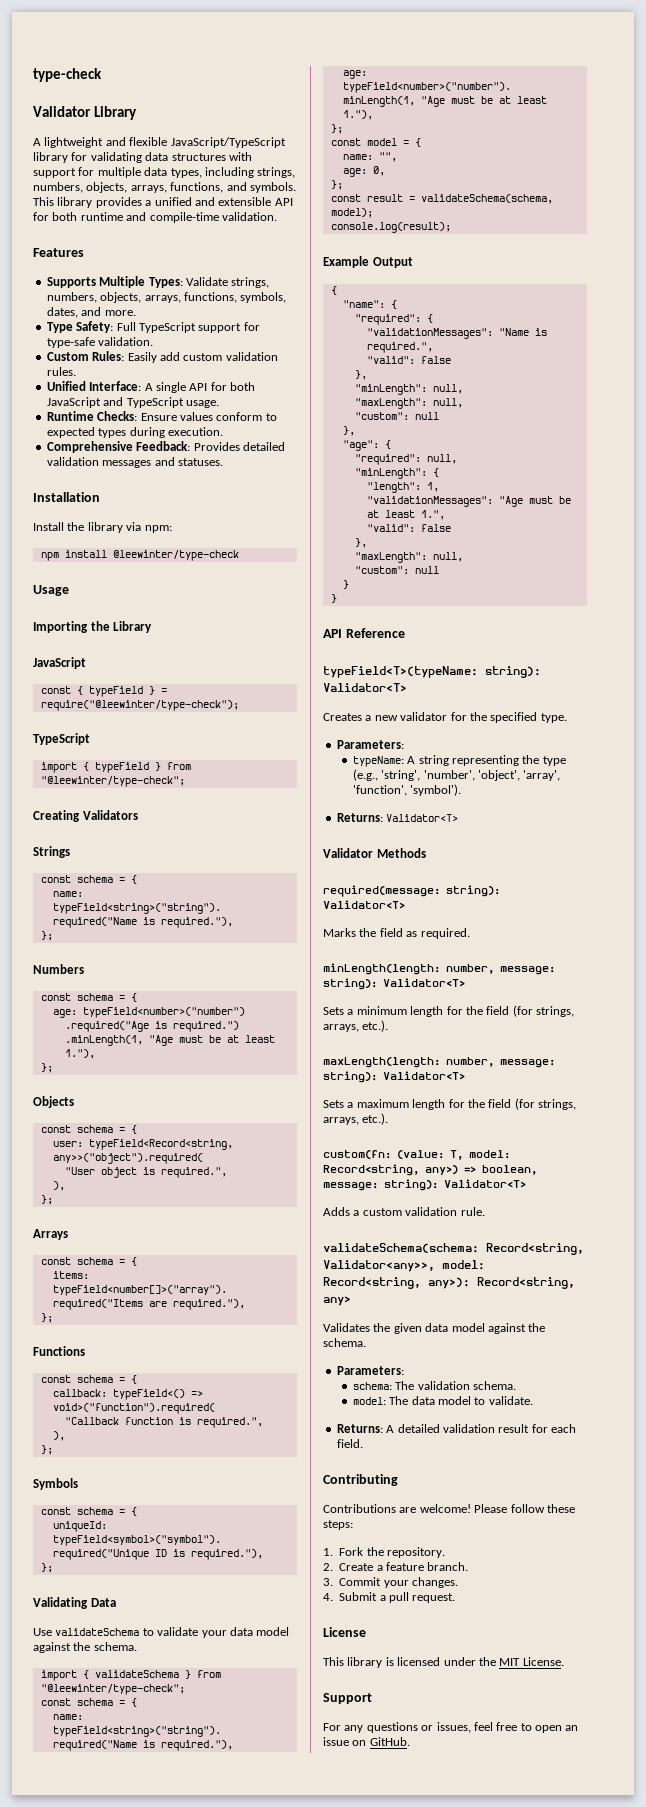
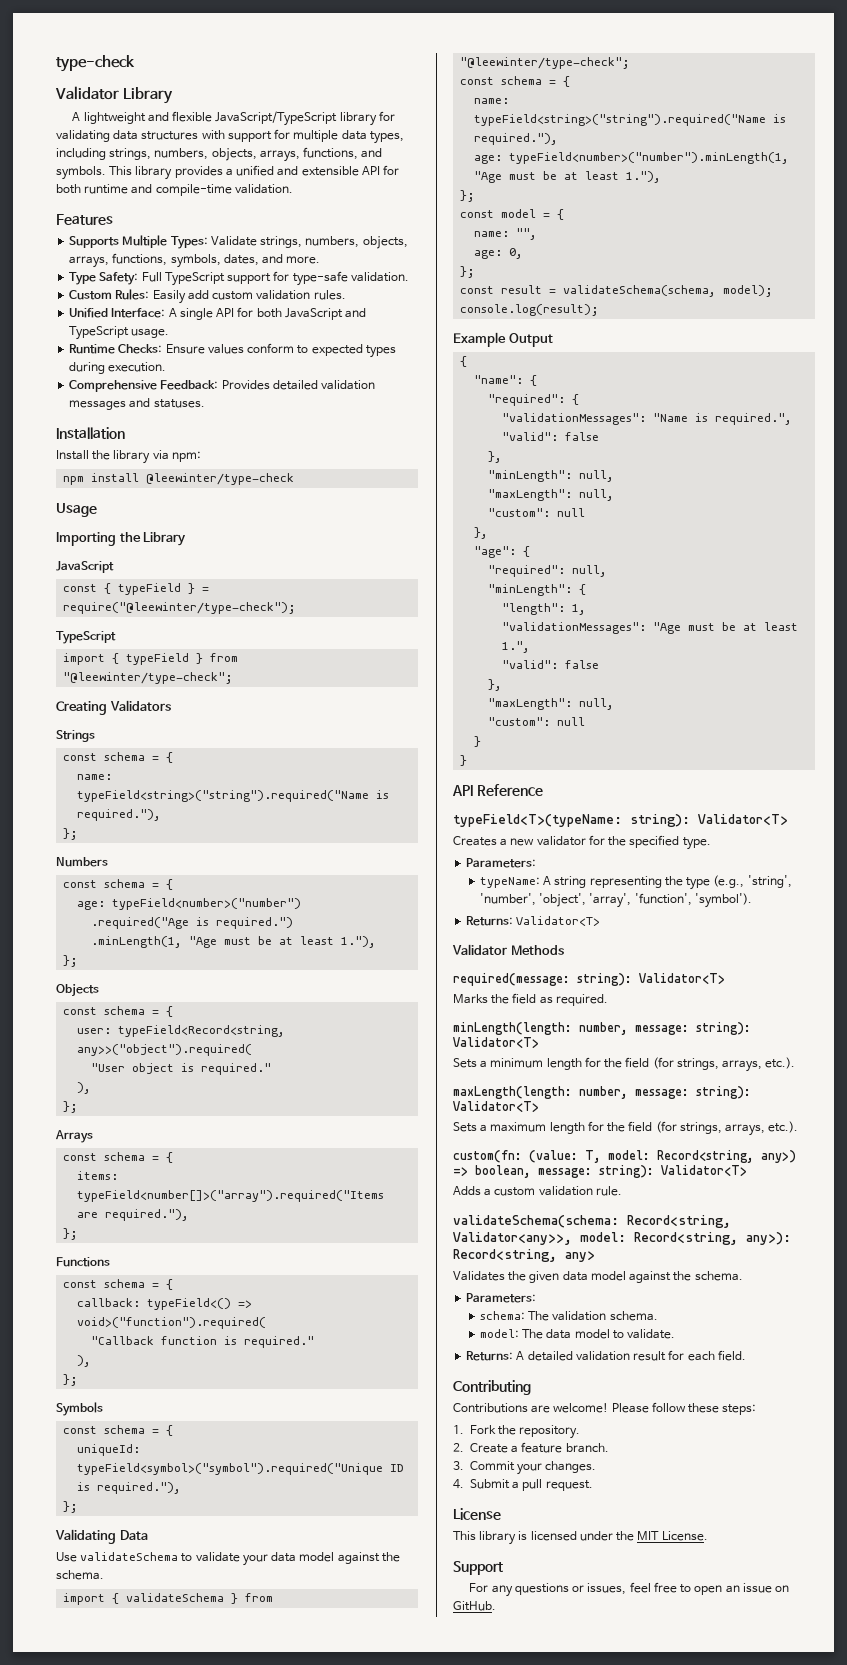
- "User object is required.",
+ "User object is required."
- "Callback function is required.",
+ "Callback function is required."

